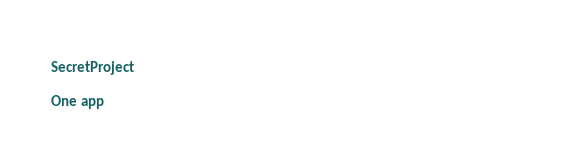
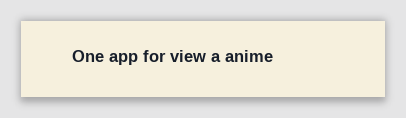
- SecretProject
- One app
+ One app for view a anime

